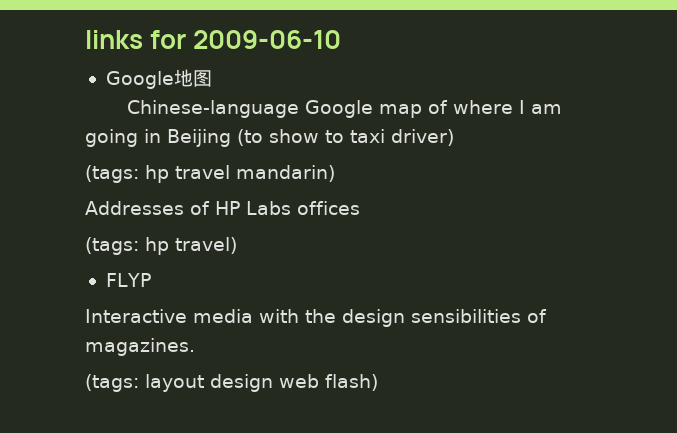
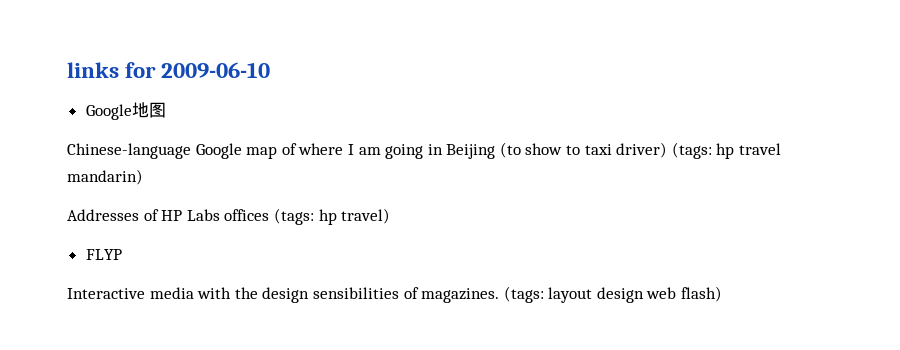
- Chinese-language Google map of where I am going in Beijing (to show to taxi driver)
- (tags: hp travel mandarin)
+ Chinese-language Google map of where I am going in Beijing (to show to taxi driver) (tags: hp travel mandarin)
- Addresses of HP Labs offices
- (tags: hp travel)
+ Addresses of HP Labs offices (tags: hp travel)
- Interactive media with the design sensibilities of magazines.
- (tags: layout design web flash)
+ Interactive media with the design sensibilities of magazines. (tags: layout design web flash)

